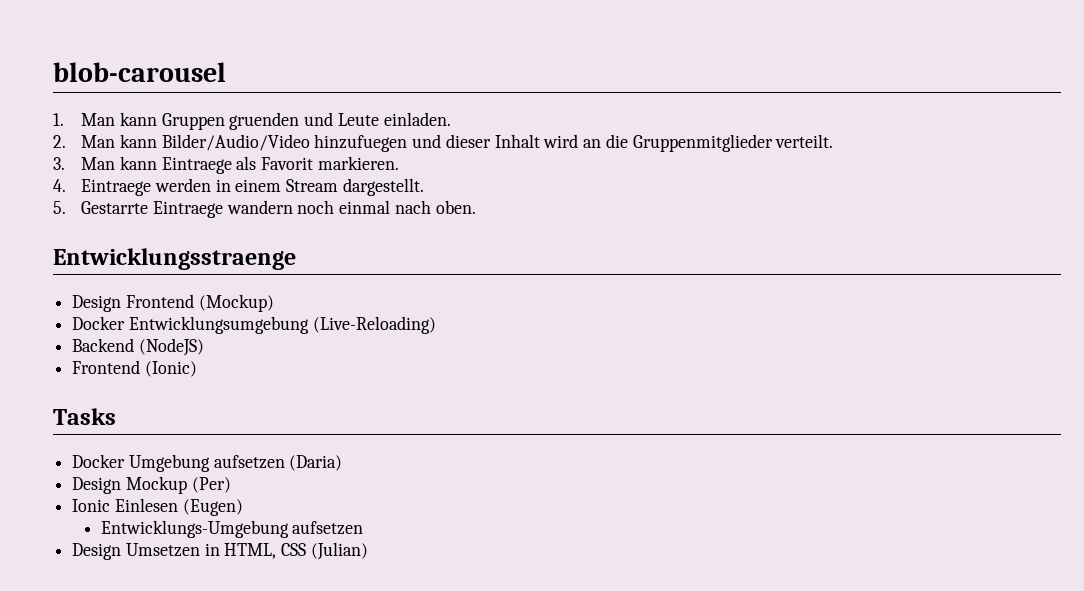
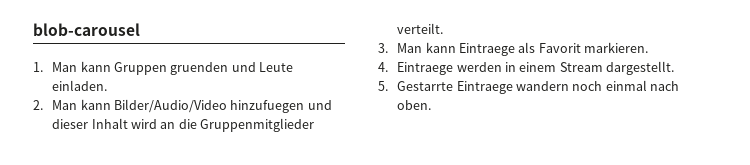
- Entwicklungsstraenge
- Design Frontend (Mockup)
- Docker Entwicklungsumgebung (Live-Reloading)
- Backend (NodeJS)
- Frontend (Ionic)
- Tasks
- Docker Umgebung aufsetzen (Daria)
- Design Mockup (Per)
- Ionic Einlesen (Eugen)
- Entwicklungs-Umgebung aufsetzen
- Design Umsetzen in HTML, CSS (Julian)

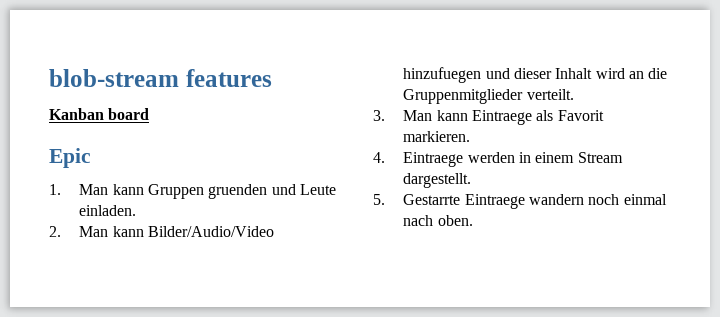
- blob-carousel
+ blob-stream features
+ Kanban board
+ Epic

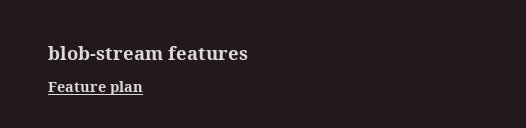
- Kanban board
- Epic
- 1. Man kann Gruppen gruenden und Leute einladen.
- 2. Man kann Bilder/Audio/Video hinzufuegen und dieser Inhalt wird an die Gruppenmitglieder verteilt.
- 3. Man kann Eintraege als Favorit markieren.
- 4. Eintraege werden in einem Stream dargestellt.
- 5. Gestarrte Eintraege wandern noch einmal nach oben.
+ Feature plan

